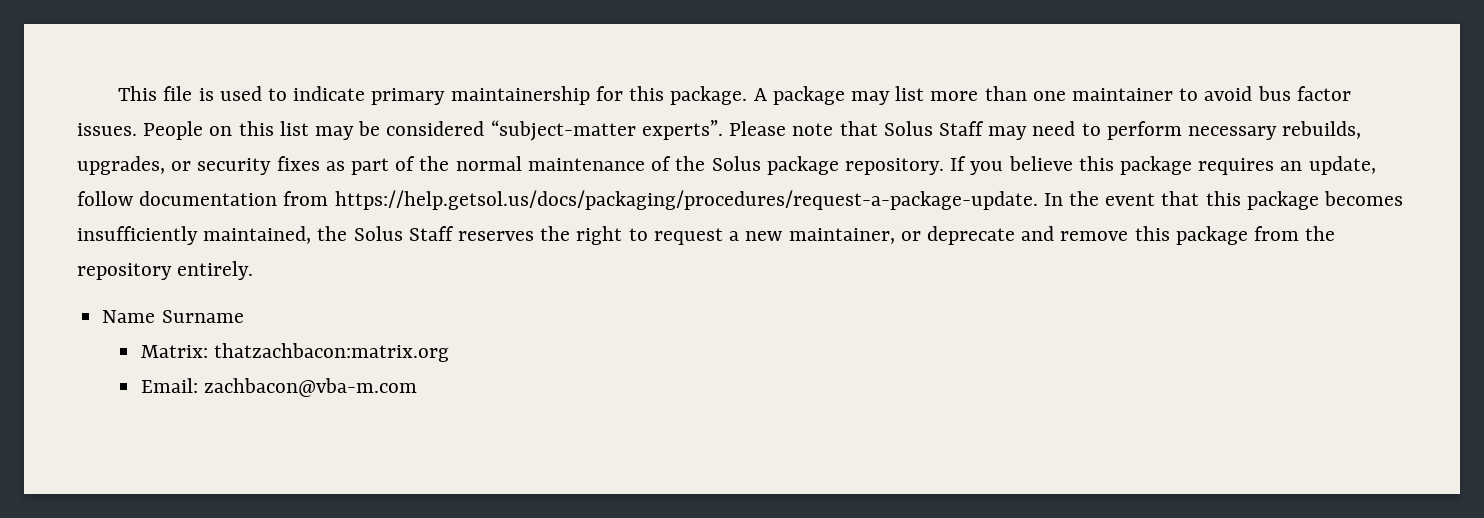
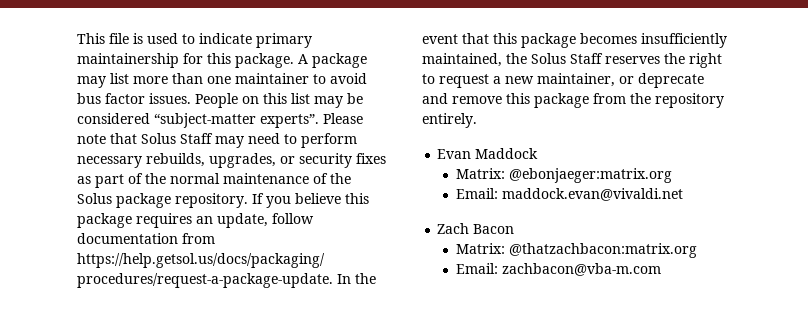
- Name Surname
- Matrix: thatzachbacon:matrix.org
+ Evan Maddock
+ Matrix: @ebonjaeger:matrix.org
+ Email: maddock.evan@vivaldi.net
+ Zach Bacon
+ Matrix: @thatzachbacon:matrix.org

